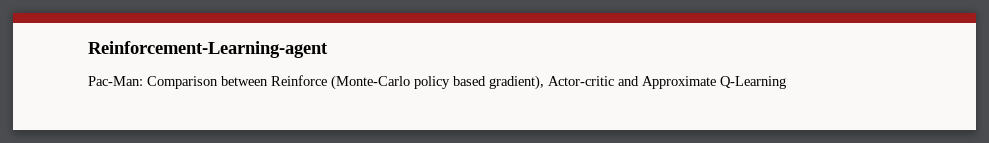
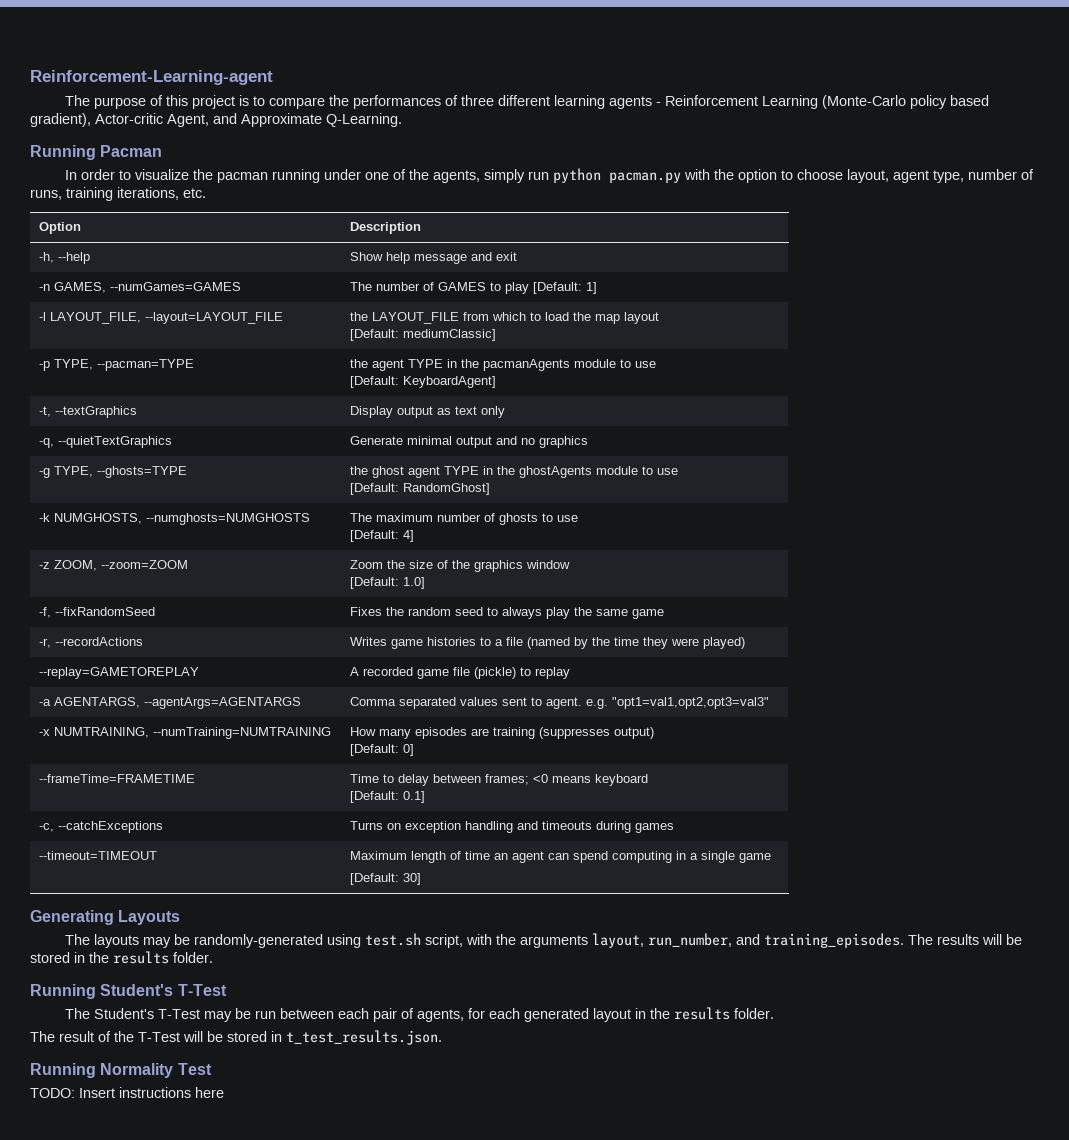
- Pac-Man: Comparison between Reinforce (Monte-Carlo policy based gradient), Actor-critic and Approximate Q-Learning
+ The purpose of this project is to compare the performances of three different learning agents - Reinforcement Learning (Monte-Carlo policy based gradient), Actor-critic Agent, and Approximate Q-Learning.
+ Running Pacman
+ In order to visualize the pacman running under one of the agents, simply run python pacman.py with the option to choose layout, agent type, number of runs, training iterations, etc.
+ Option | Description
+ -h, --help | Show help message and exit
+ -n GAMES, --numGames=GAMES | The number of GAMES to play [Default: 1]
+ -l LAYOUT_FILE, --layout=LAYOUT_FILE | the LAYOUT_FILE from which to load the map layout
+ [Default: mediumClassic]
+ -p TYPE, --pacman=TYPE | the agent TYPE in the pacmanAgents module to use
+ [Default: KeyboardAgent]
+ -t, --textGraphics | Display output as text only
+ -q, --quietTextGraphics | Generate minimal output and no graphics
+ -g TYPE, --ghosts=TYPE | the ghost agent TYPE in the ghostAgents module to use
+ [Default: RandomGhost]
+ -k NUMGHOSTS, --numghosts=NUMGHOSTS | The maximum number of ghosts to use
+ [Default: 4]
+ -z ZOOM, --zoom=ZOOM | Zoom the size of the graphics window
+ [Default: 1.0]
+ -f, --fixRandomSeed | Fixes the random seed to always play the same game
+ -r, --recordActions | Writes game histories to a file (named by the time they were played)
+ --replay=GAMETOREPLAY | A recorded game file (pickle) to replay
+ -a AGENTARGS, --agentArgs=AGENTARGS | Comma separated values sent to agent. e.g. "opt1=val1,opt2,opt3=val3"
+ -x NUMTRAINING, --numTraining=NUMTRAINING | How many episodes are training (suppresses output)
+ [Default: 0]
+ --frameTime=FRAMETIME | Time to delay between frames; <0 means keyboard
+ [Default: 0.1]
+ -c, --catchExceptions | Turns on exception handling and timeouts during games
+ --timeout=TIMEOUT | Maximum length of time an agent can spend computing in a single game
+ [Default: 30]
+ Generating Layouts
+ The layouts may be randomly-generated using test.sh script, with the arguments layout, run_number, and training_episodes. The results will be stored in the results folder.
+ Running Student's T-Test
+ The Student's T-Test may be run between each pair of agents, for each generated layout in the results folder.
+ The result of the T-Test will be stored in t_test_results.json.
+ Running Normality Test
+ TODO: Insert instructions here

